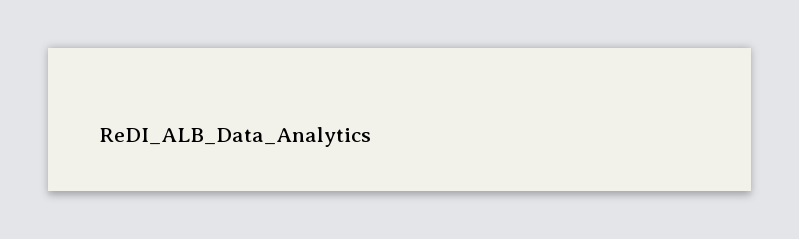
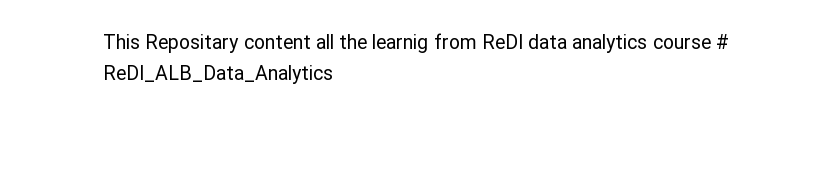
- ReDI_ALB_Data_Analytics
+ This Repositary content all the learnig from ReDI data analytics course # ReDI_ALB_Data_Analytics

